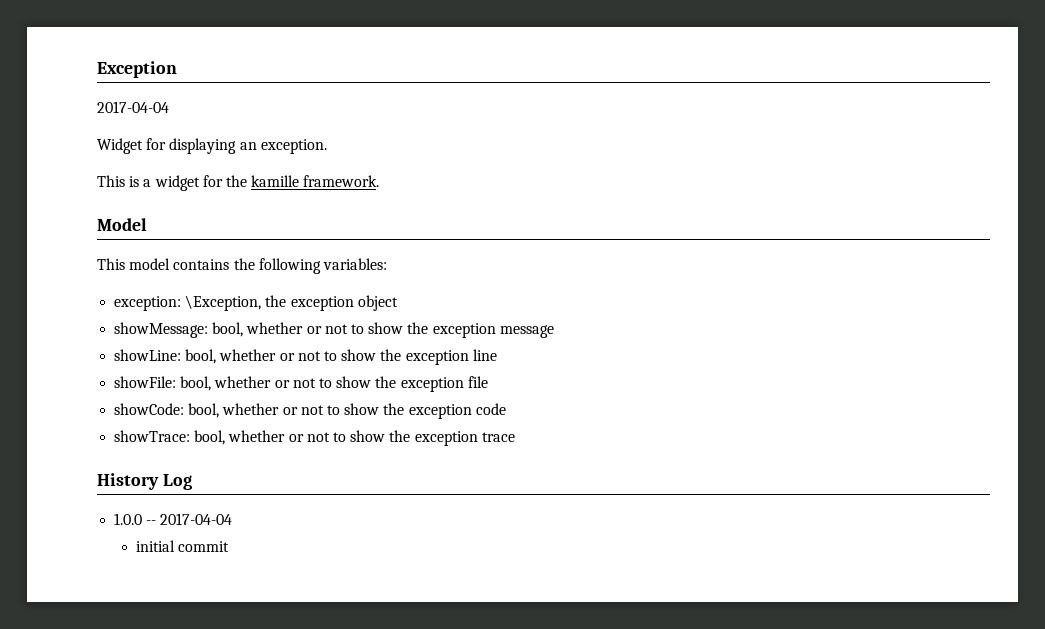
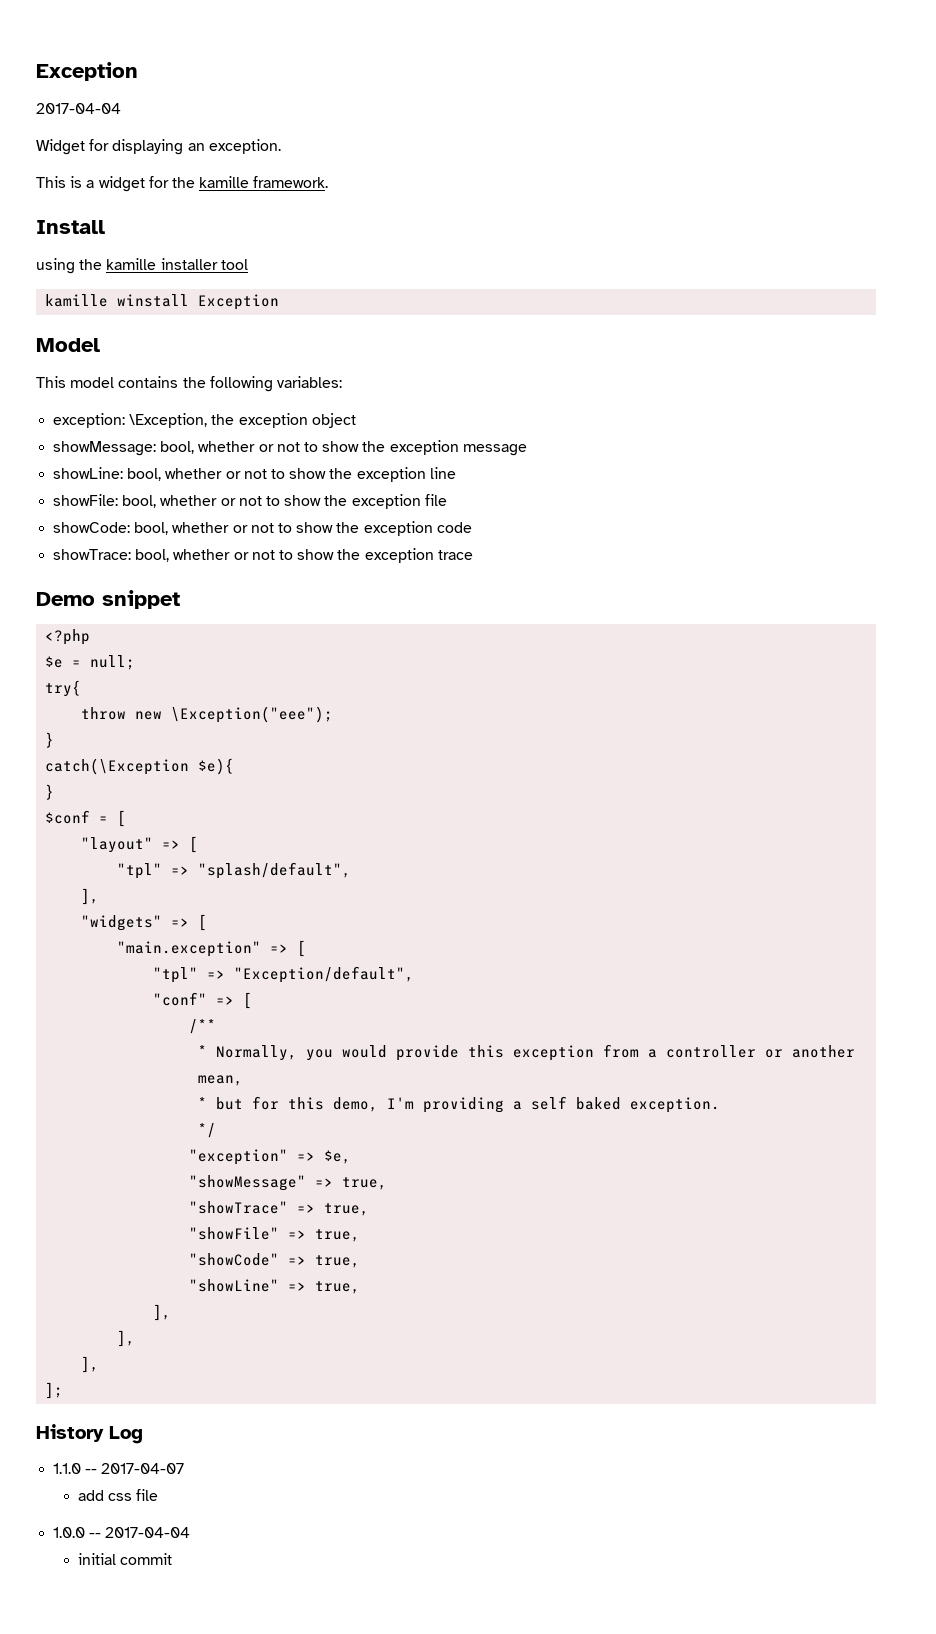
+ Install
+ using the kamille installer tool
+ kamille winstall Exception
+ Demo snippet
+ <?php
+ $e = null;
+ try{
+ throw new \Exception("eee");
+ }
+ catch(\Exception $e){
+ }
+ $conf = [
+ "layout" => [
+ "tpl" => "splash/default",
+ ],
+ "widgets" => [
+ "main.exception" => [
+ "tpl" => "Exception/default",
+ "conf" => [
+ /**
+ * Normally, you would provide this exception from a controller or another mean,
+ * but for this demo, I'm providing a self baked exception.
+ */
+ "exception" => $e,
+ "showMessage" => true,
+ "showTrace" => true,
+ "showFile" => true,
+ "showCode" => true,
+ "showLine" => true,
+ ],
+ ],
+ ],
+ ];
  History Log
+ 1.1.0 -- 2017-04-07
+ add css file

